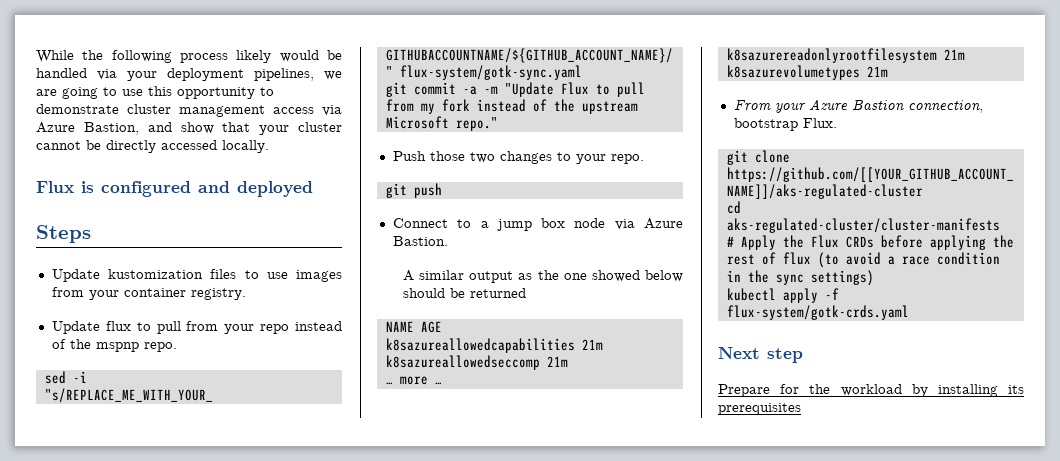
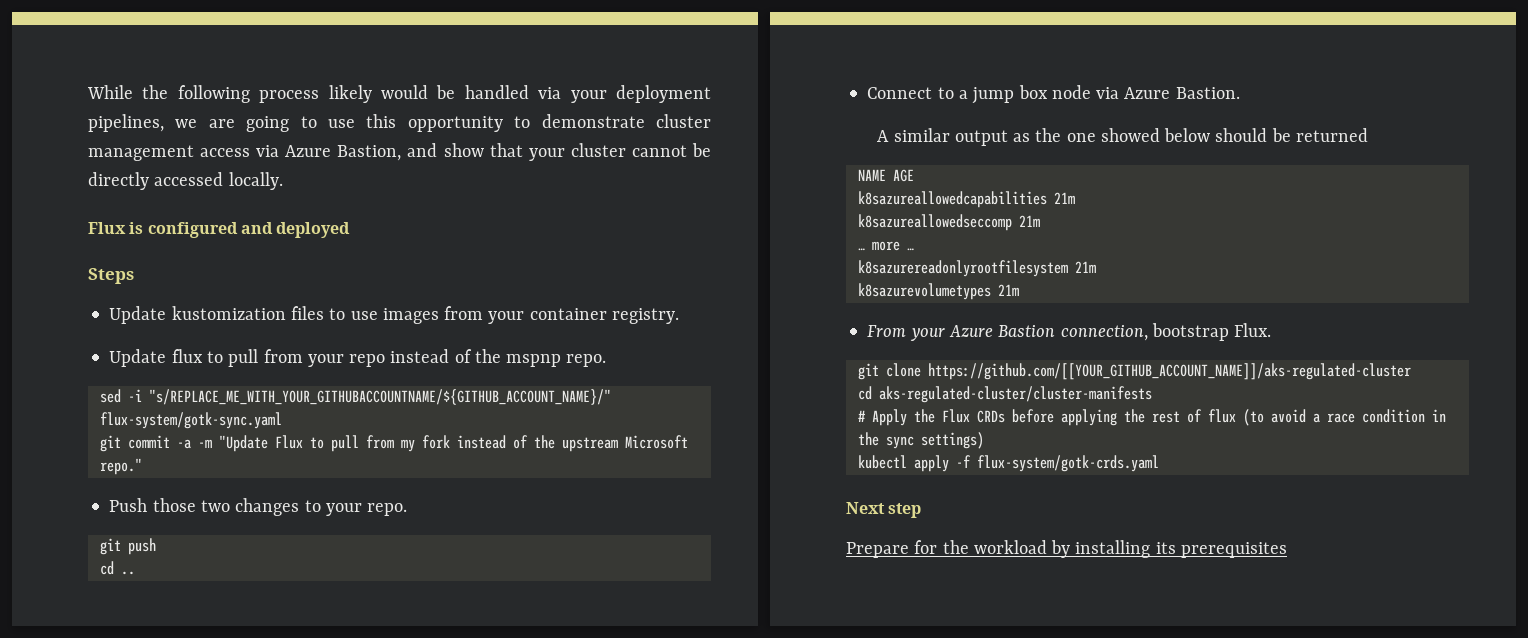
+ cd ..

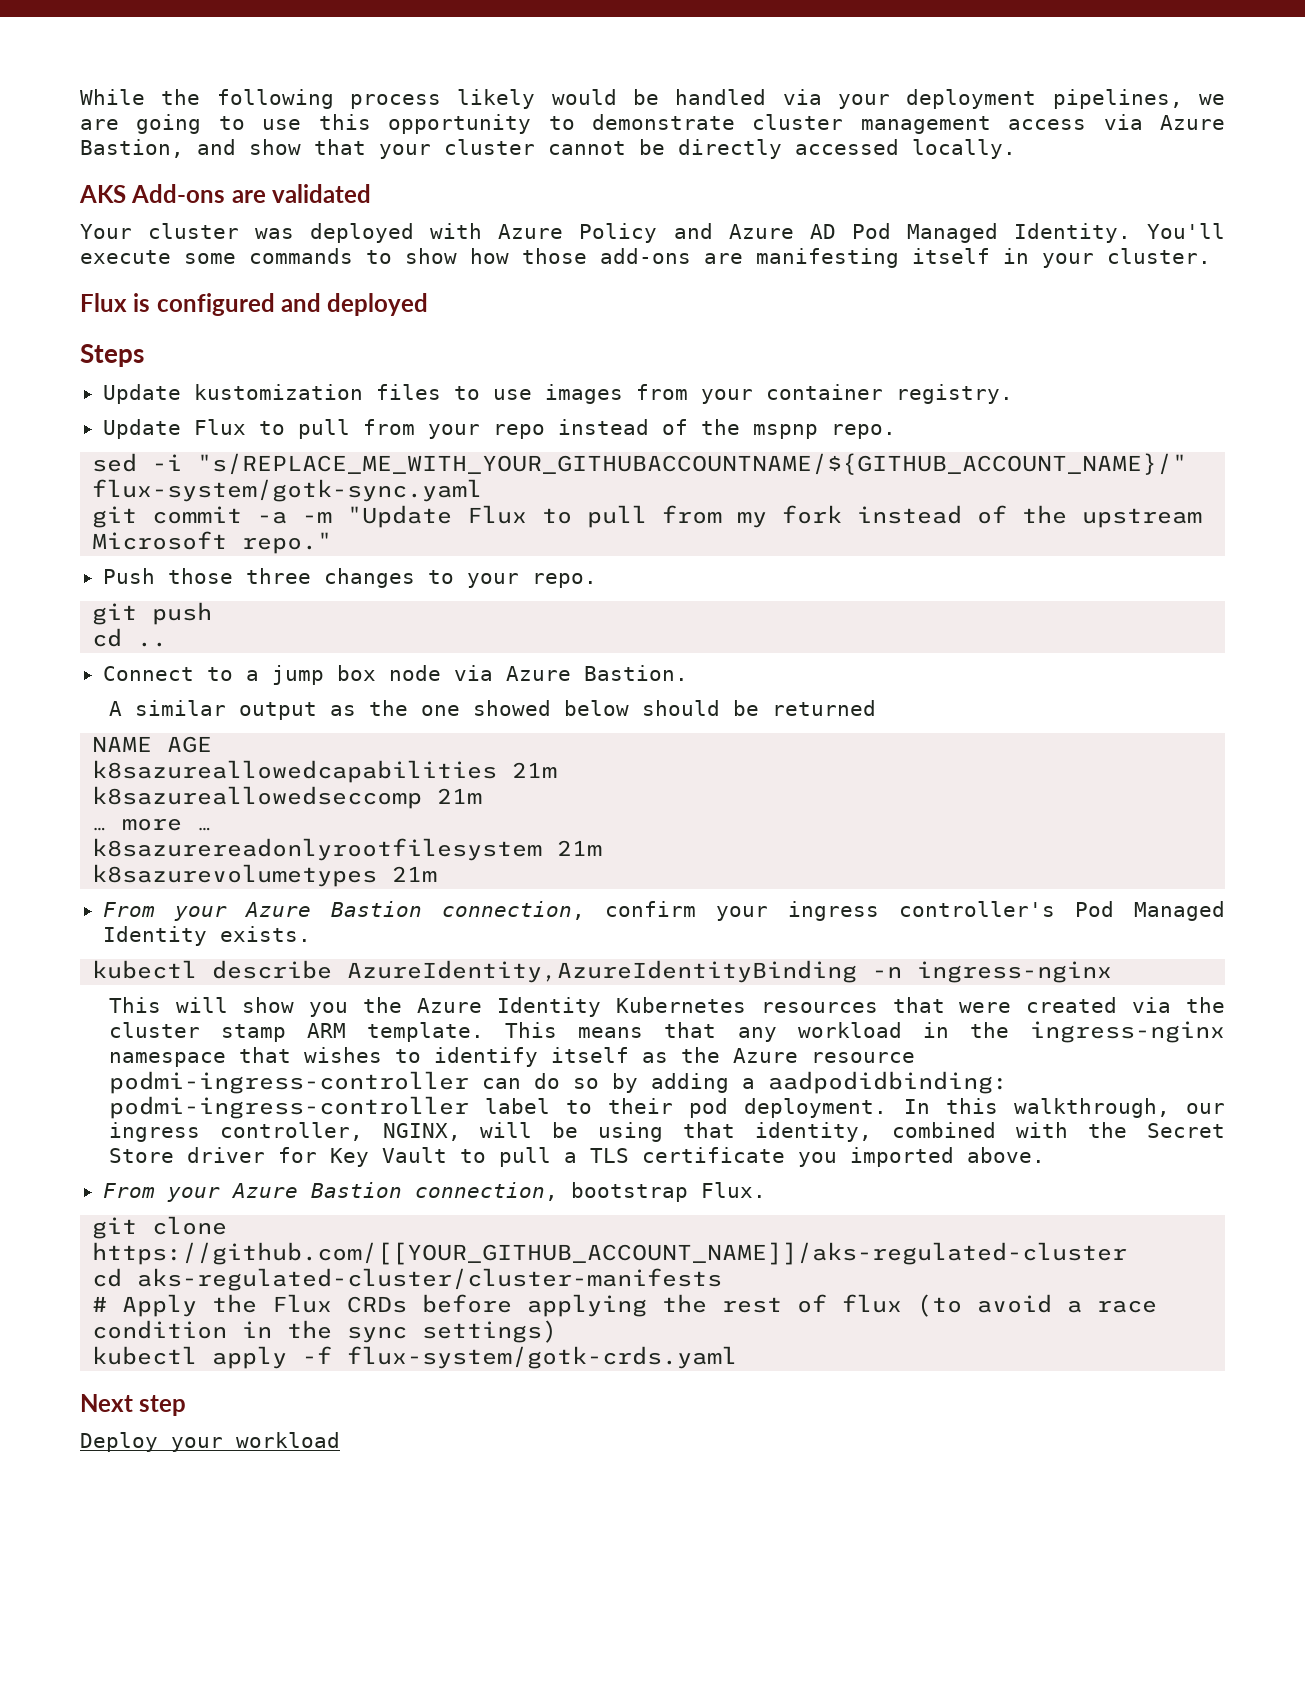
+ AKS Add-ons are validated
+ Your cluster was deployed with Azure Policy and Azure AD Pod Managed Identity. You'll execute some commands to show how those add-ons are manifesting itself in your cluster.
- Update flux to pull from your repo instead of the mspnp repo.
+ Update Flux to pull from your repo instead of the mspnp repo.
- Push those two changes to your repo.
+ Push those three changes to your repo.
+ From your Azure Bastion connection, confirm your ingress controller's Pod Managed Identity exists.
+ kubectl describe AzureIdentity,AzureIdentityBinding -n ingress-nginx
+ This will show you the Azure Identity Kubernetes resources that were created via the cluster stamp ARM template. This means that any workload in the ingress-nginx namespace that wishes to identify itself as the Azure resource podmi-ingress-controller can do so by adding a aadpodidbinding: podmi-ingress-controller label to their pod deployment. In this walkthrough, our ingress controller, NGINX, will be using that identity, combined with the Secret Store driver for Key Vault to pull a TLS certificate you imported above.
- Prepare for the workload by installing its prerequisites
+ Deploy your workload

